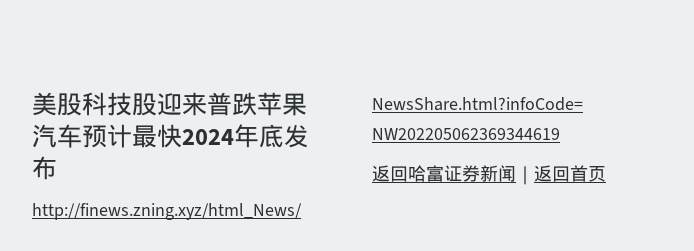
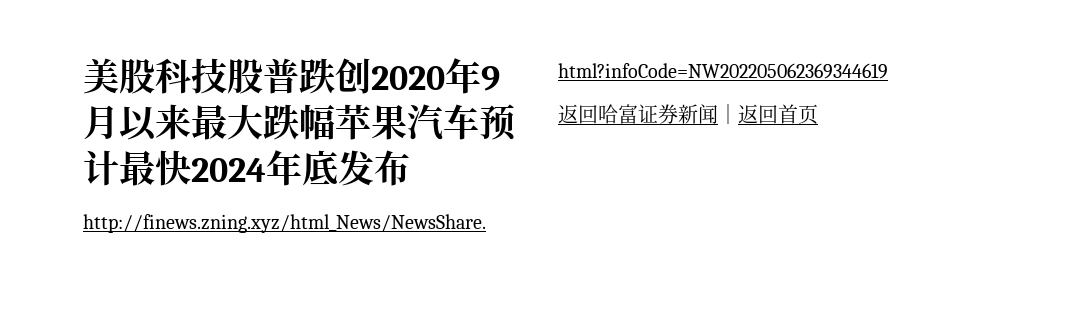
- 美股科技股迎来普跌苹果汽车预计最快2024年底发布
+ 美股科技股普跌创2020年9月以来最大跌幅苹果汽车预计最快2024年底发布

